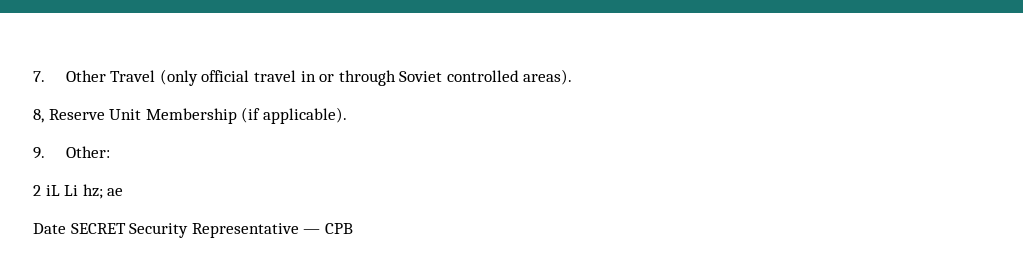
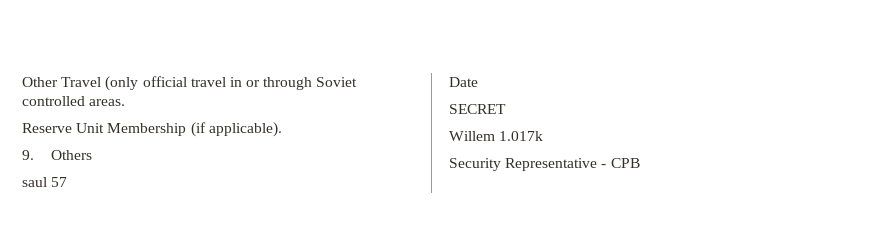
- 7. Other Travel (only official travel in or through Soviet controlled areas).
- 8, Reserve Unit Membership (if applicable).
+ Other Travel (only official travel in or through Soviet controlled areas.
+ Reserve Unit Membership (if applicable).
- 9. Other:
- 2 iL Li hz; ae
+ 9. Others
+ saul 57
- Date SECRET Security Representative — CPB
+ Date
+ SECRET
+ Willem 1.017k
+ Security Representative - CPB

